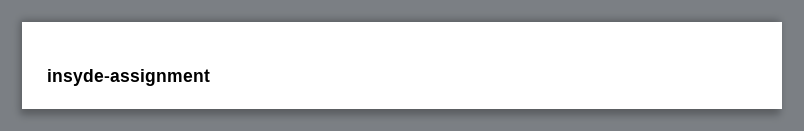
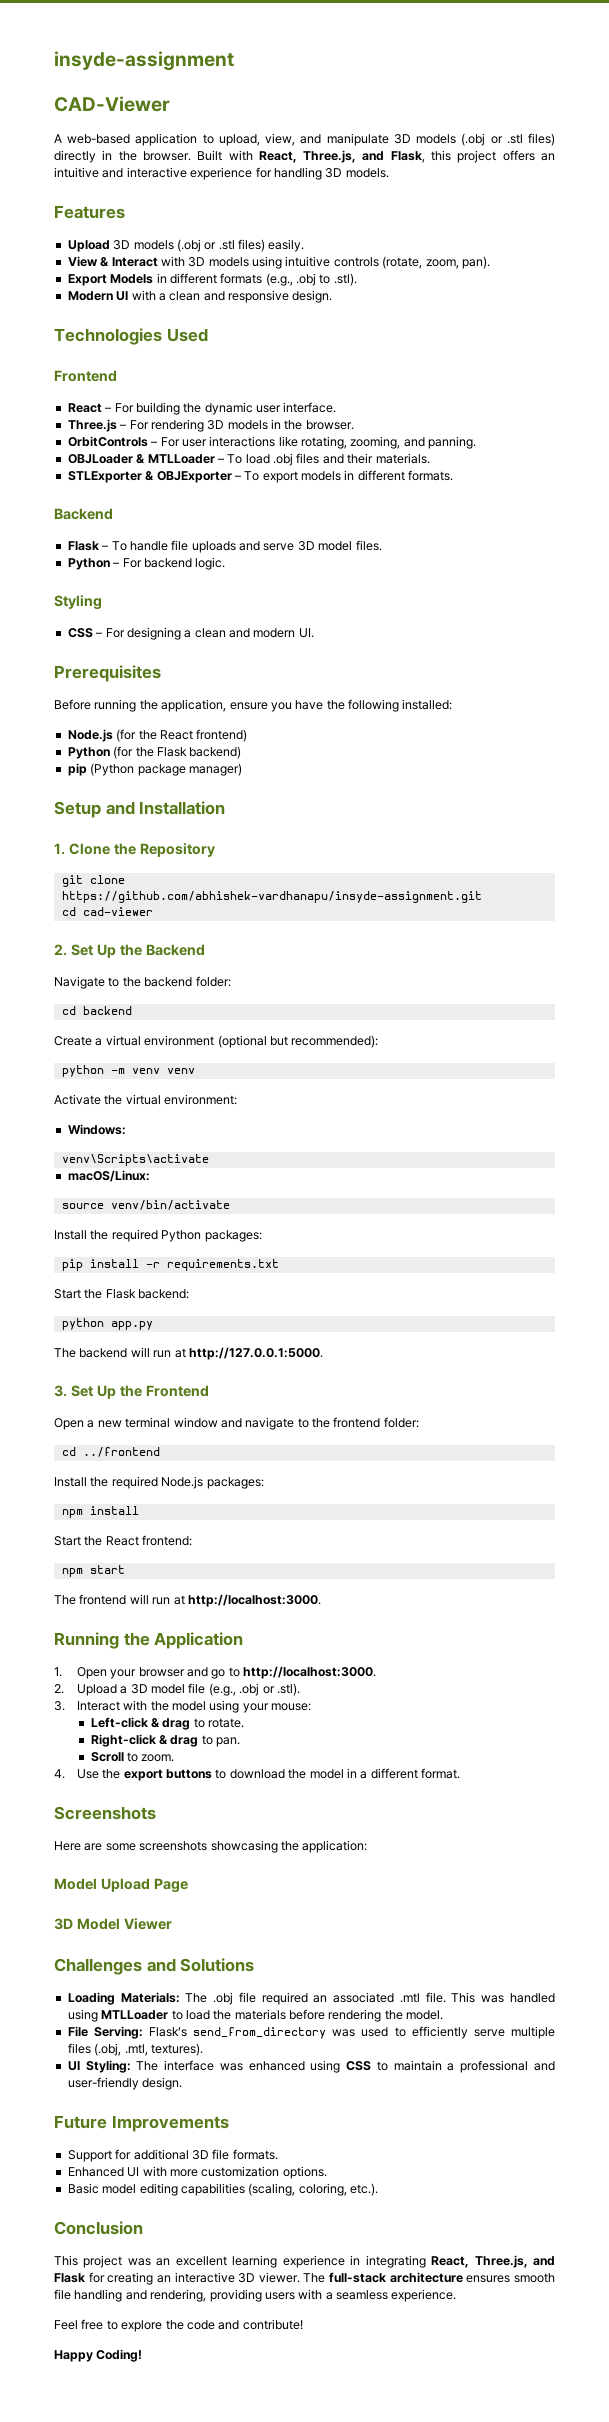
+ CAD-Viewer
+ A web-based application to upload, view, and manipulate 3D models (.obj or .stl files) directly in the browser. Built with React, Three.js, and Flask, this project offers an intuitive and interactive experience for handling 3D models.
+ Features
+ Upload 3D models (.obj or .stl files) easily.
+ View & Interact with 3D models using intuitive controls (rotate, zoom, pan).
+ Export Models in different formats (e.g., .obj to .stl).
+ Modern UI with a clean and responsive design.
+ Technologies Used
+ Frontend
+ React – For building the dynamic user interface.
+ Three.js – For rendering 3D models in the browser.
+ OrbitControls – For user interactions like rotating, zooming, and panning.
+ OBJLoader & MTLLoader – To load .obj files and their materials.
+ STLExporter & OBJExporter – To export models in different formats.
+ Backend
+ Flask – To handle file uploads and serve 3D model files.
+ Python – For backend logic.
+ Styling
+ CSS – For designing a clean and modern UI.
+ Prerequisites
+ Before running the application, ensure you have the following installed:
+ Node.js (for the React frontend)
+ Python (for the Flask backend)
+ pip (Python package manager)
+ Setup and Installation
+ 1. Clone the Repository
+ git clone https://github.com/abhishek-vardhanapu/insyde-assignment.git
+ cd cad-viewer
+ 2. Set Up the Backend
+ Navigate to the backend folder:
+ cd backend
+ Create a virtual environment (optional but recommended):
+ python -m venv venv
+ Activate the virtual environment:
+ Windows:
+ venv\Scripts\activate
+ macOS/Linux:
+ source venv/bin/activate
+ Install the required Python packages:
+ pip install -r requirements.txt
+ Start the Flask backend:
+ python app.py
+ The backend will run at http://127.0.0.1:5000.
+ 3. Set Up the Frontend
+ Open a new terminal window and navigate to the frontend folder:
+ cd ../frontend
+ Install the required Node.js packages:
+ npm install
+ Start the React frontend:
+ npm start
+ The frontend will run at http://localhost:3000.
+ Running the Application
+ 1. Open your browser and go to http://localhost:3000.
+ 2. Upload a 3D model file (e.g., .obj or .stl).
+ 3. Interact with the model using your mouse:
+ Left-click & drag to rotate.
+ Right-click & drag to pan.
+ Scroll to zoom.
+ 4. Use the export buttons to download the model in a different format.
+ Screenshots
+ Here are some screenshots showcasing the application:
+ Model Upload Page
+ 3D Model Viewer
+ Challenges and Solutions
+ Loading Materials: The .obj file required an associated .mtl file. This was handled using MTLLoader to load the materials before rendering the model.
+ File Serving: Flask’s send_from_directory was used to efficiently serve multiple files (.obj, .mtl, textures).
+ UI Styling: The interface was enhanced using CSS to maintain a professional and user-friendly design.
+ Future Improvements
+ Support for additional 3D file formats.
+ Enhanced UI with more customization options.
+ Basic model editing capabilities (scaling, coloring, etc.).
+ Conclusion
+ This project was an excellent learning experience in integrating React, Three.js, and Flask for creating an interactive 3D viewer. The full-stack architecture ensures smooth file handling and rendering, providing users with a seamless experience.
+ Feel free to explore the code and contribute!
+ Happy Coding!

